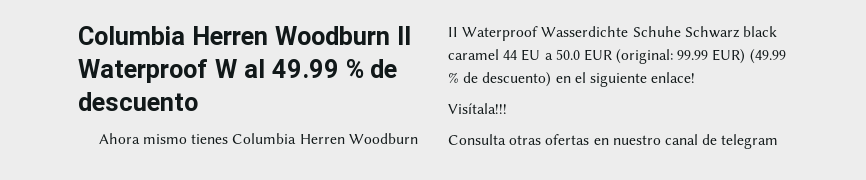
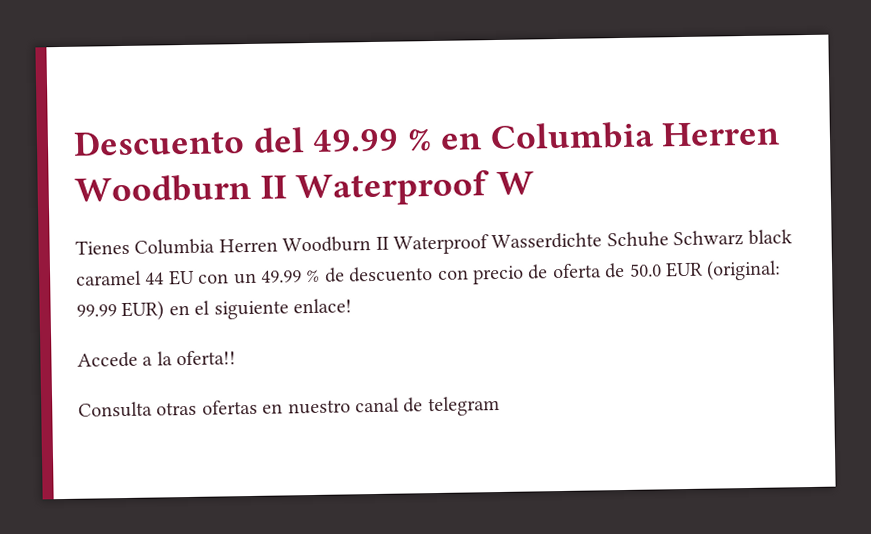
- Columbia Herren Woodburn II Waterproof W al 49.99 % de descuento
- Ahora mismo tienes Columbia Herren Woodburn II Waterproof Wasserdichte Schuhe Schwarz black caramel 44 EU a 50.0 EUR (original: 99.99 EUR) (49.99 % de descuento) en el siguiente enlace!
+ Descuento del 49.99 % en Columbia Herren Woodburn II Waterproof W
+ Tienes Columbia Herren Woodburn II Waterproof Wasserdichte Schuhe Schwarz black caramel 44 EU con un 49.99 % de descuento con precio de oferta de 50.0 EUR (original: 99.99 EUR) en el siguiente enlace!
- Visítala!!!
+ Accede a la oferta!!

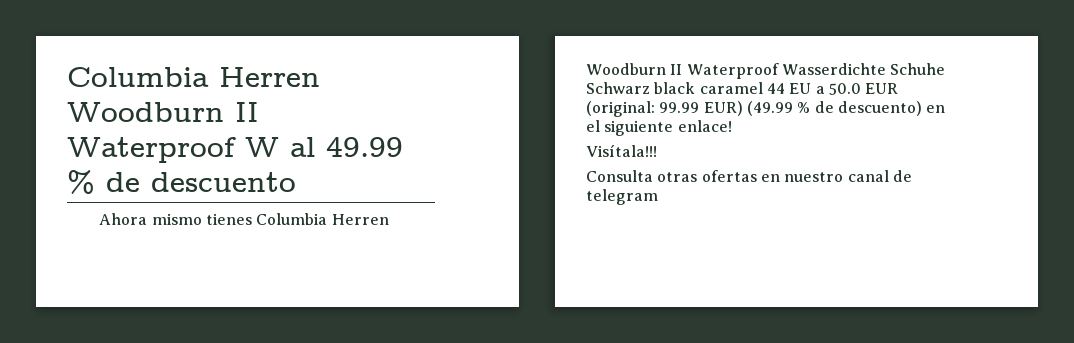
- Descuento del 49.99 % en Columbia Herren Woodburn II Waterproof W
- Tienes Columbia Herren Woodburn II Waterproof Wasserdichte Schuhe Schwarz black caramel 44 EU con un 49.99 % de descuento con precio de oferta de 50.0 EUR (original: 99.99 EUR) en el siguiente enlace!
+ Columbia Herren Woodburn II Waterproof W al 49.99 % de descuento
+ Ahora mismo tienes Columbia Herren Woodburn II Waterproof Wasserdichte Schuhe Schwarz black caramel 44 EU a 50.0 EUR (original: 99.99 EUR) (49.99 % de descuento) en el siguiente enlace!
- Accede a la oferta!!
+ Visítala!!!

